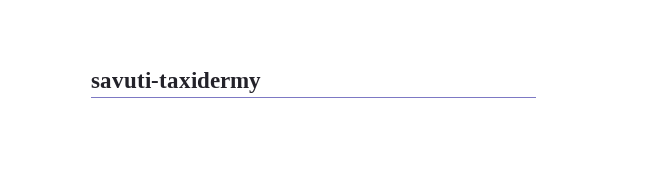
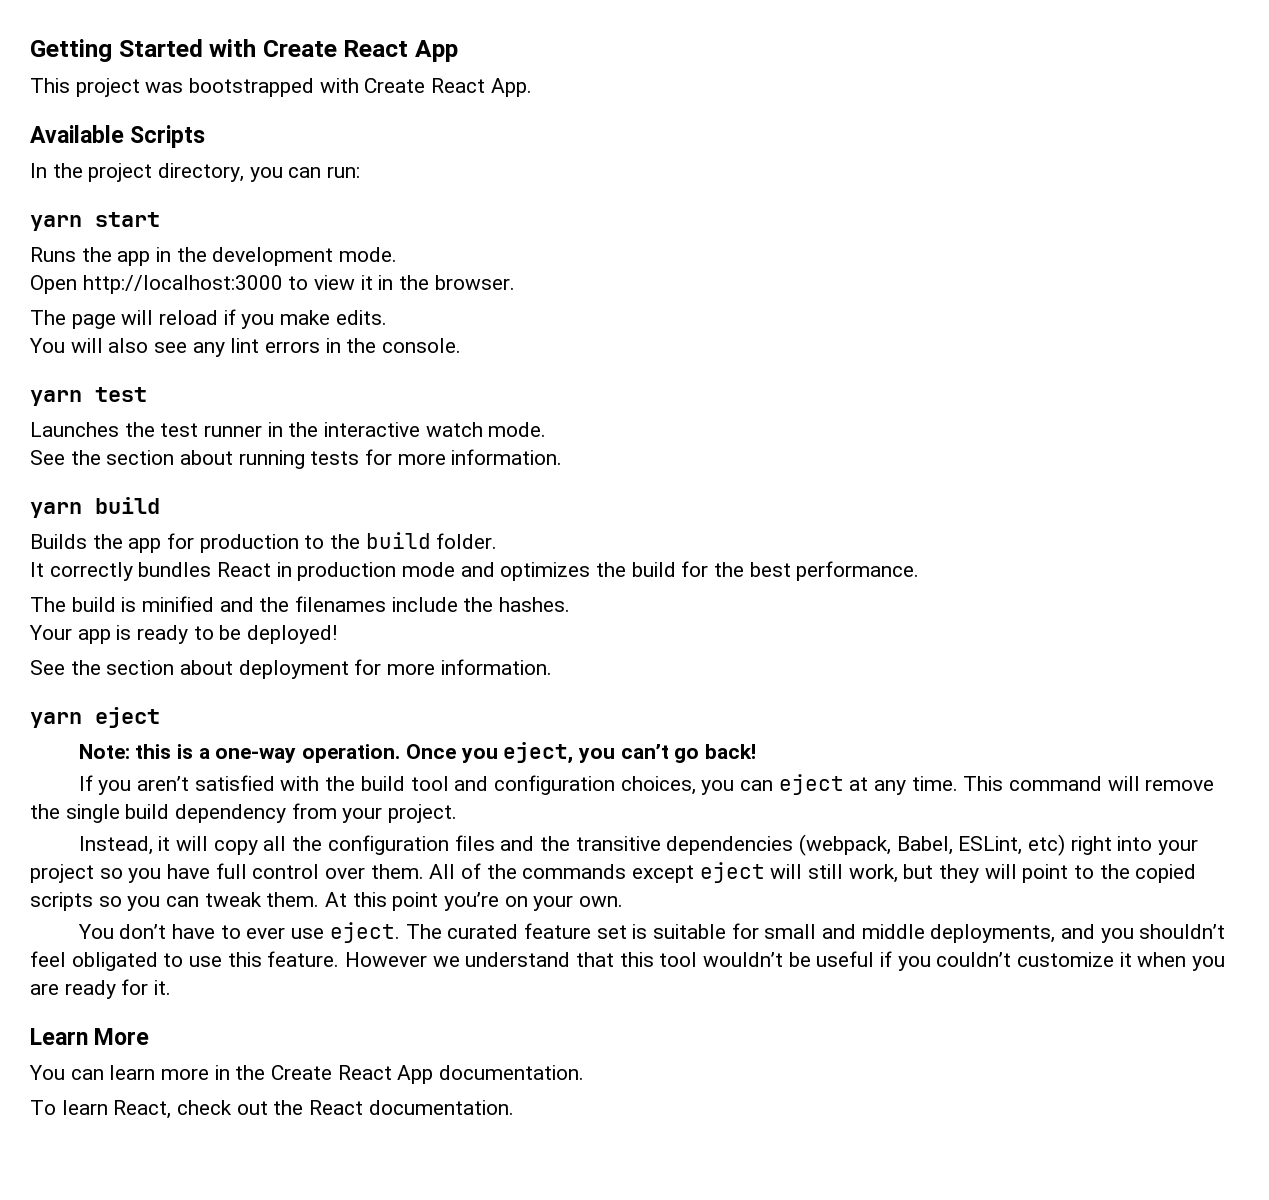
- savuti-taxidermy
+ Getting Started with Create React App
+ This project was bootstrapped with Create React App.
+ Available Scripts
+ In the project directory, you can run:
+ yarn start
+ Runs the app in the development mode.
+ Open http://localhost:3000 to view it in the browser.
+ The page will reload if you make edits.
+ You will also see any lint errors in the console.
+ yarn test
+ Launches the test runner in the interactive watch mode.
+ See the section about running tests for more information.
+ yarn build
+ Builds the app for production to the build folder.
+ It correctly bundles React in production mode and optimizes the build for the best performance.
+ The build is minified and the filenames include the hashes.
+ Your app is ready to be deployed!
+ See the section about deployment for more information.
+ yarn eject
+ Note: this is a one-way operation. Once you eject, you can’t go back!
+ If you aren’t satisfied with the build tool and configuration choices, you can eject at any time. This command will remove the single build dependency from your project.
+ Instead, it will copy all the configuration files and the transitive dependencies (webpack, Babel, ESLint, etc) right into your project so you have full control over them. All of the commands except eject will still work, but they will point to the copied scripts so you can tweak them. At this point you’re on your own.
+ You don’t have to ever use eject. The curated feature set is suitable for small and middle deployments, and you shouldn’t feel obligated to use this feature. However we understand that this tool wouldn’t be useful if you couldn’t customize it when you are ready for it.
+ Learn More
+ You can learn more in the Create React App documentation.
+ To learn React, check out the React documentation.

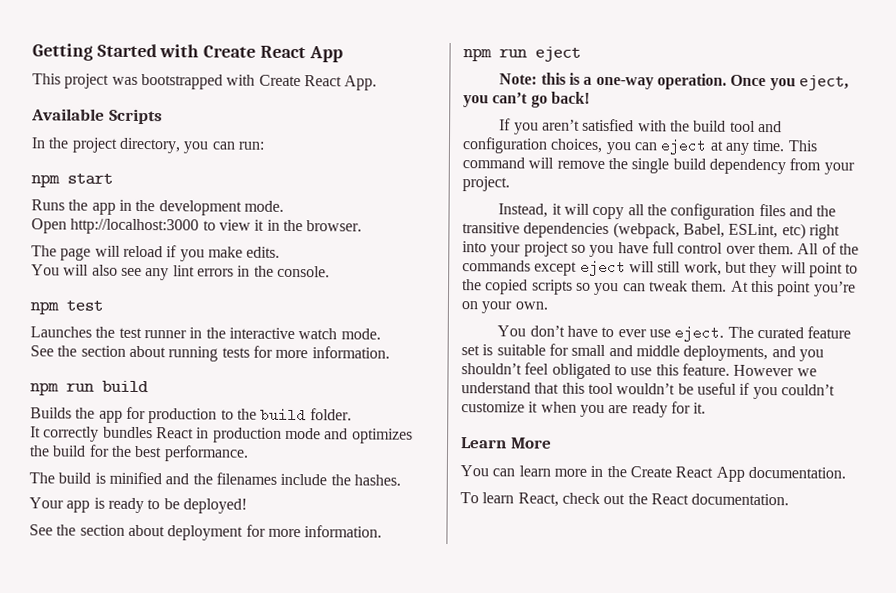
- yarn start
+ npm start
- yarn test
+ npm test
- yarn build
+ npm run build
- yarn eject
+ npm run eject

